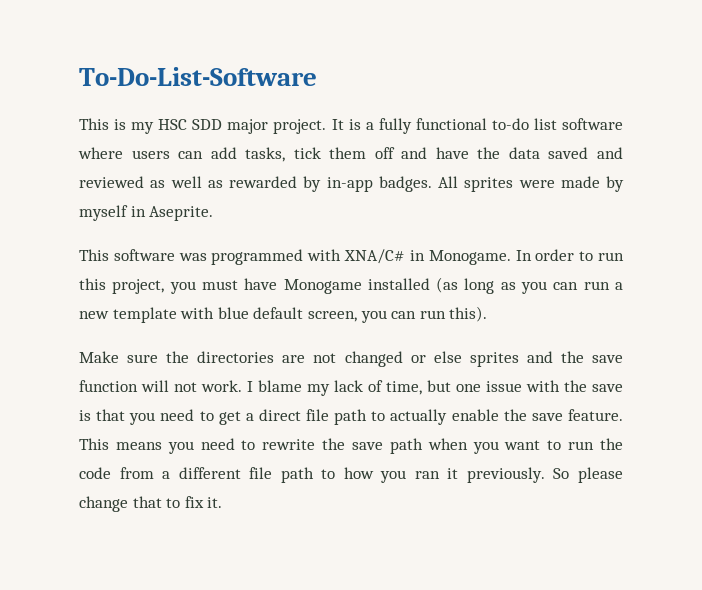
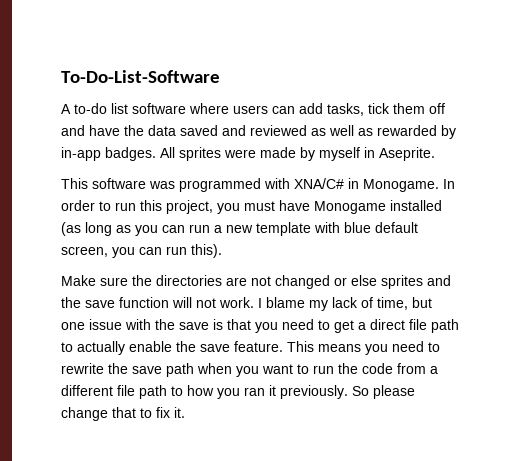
- This is my HSC SDD major project. It is a fully functional to-do list software where users can add tasks, tick them off and have the data saved and reviewed as well as rewarded by in-app badges.
+ A to-do list software where users can add tasks, tick them off and have the data saved and reviewed as well as rewarded by in-app badges.

